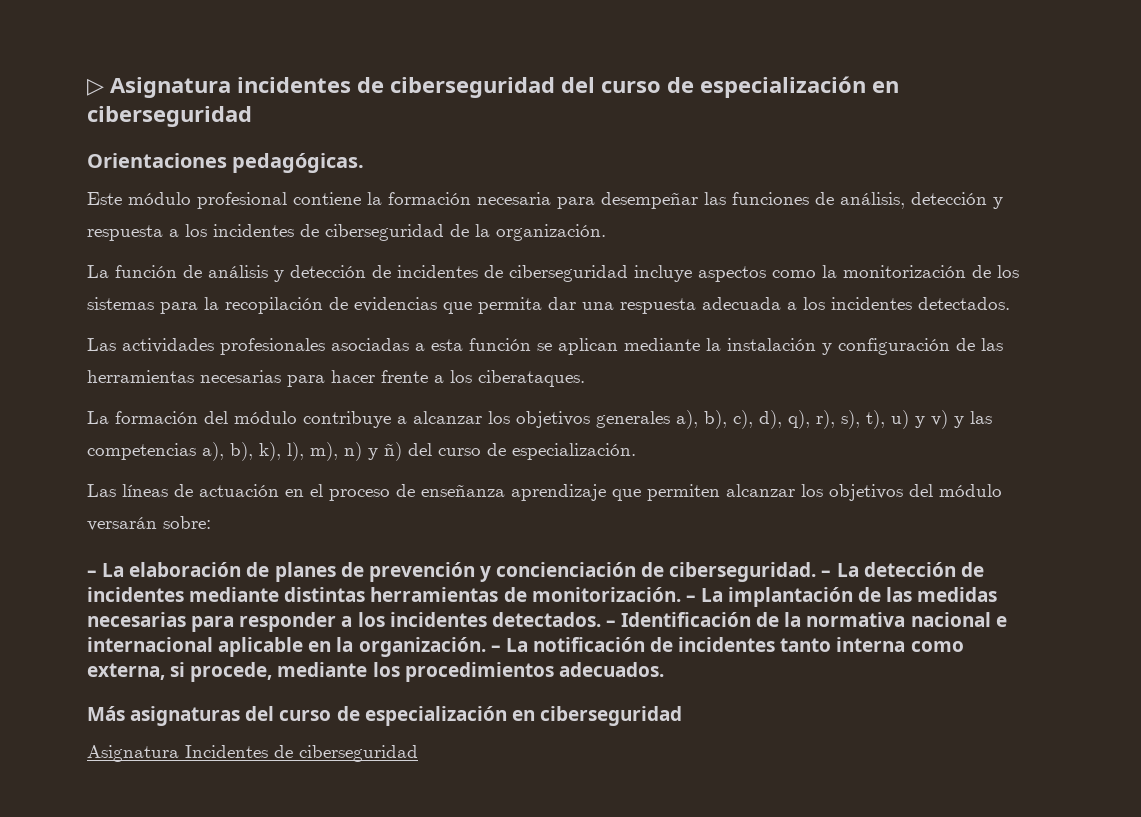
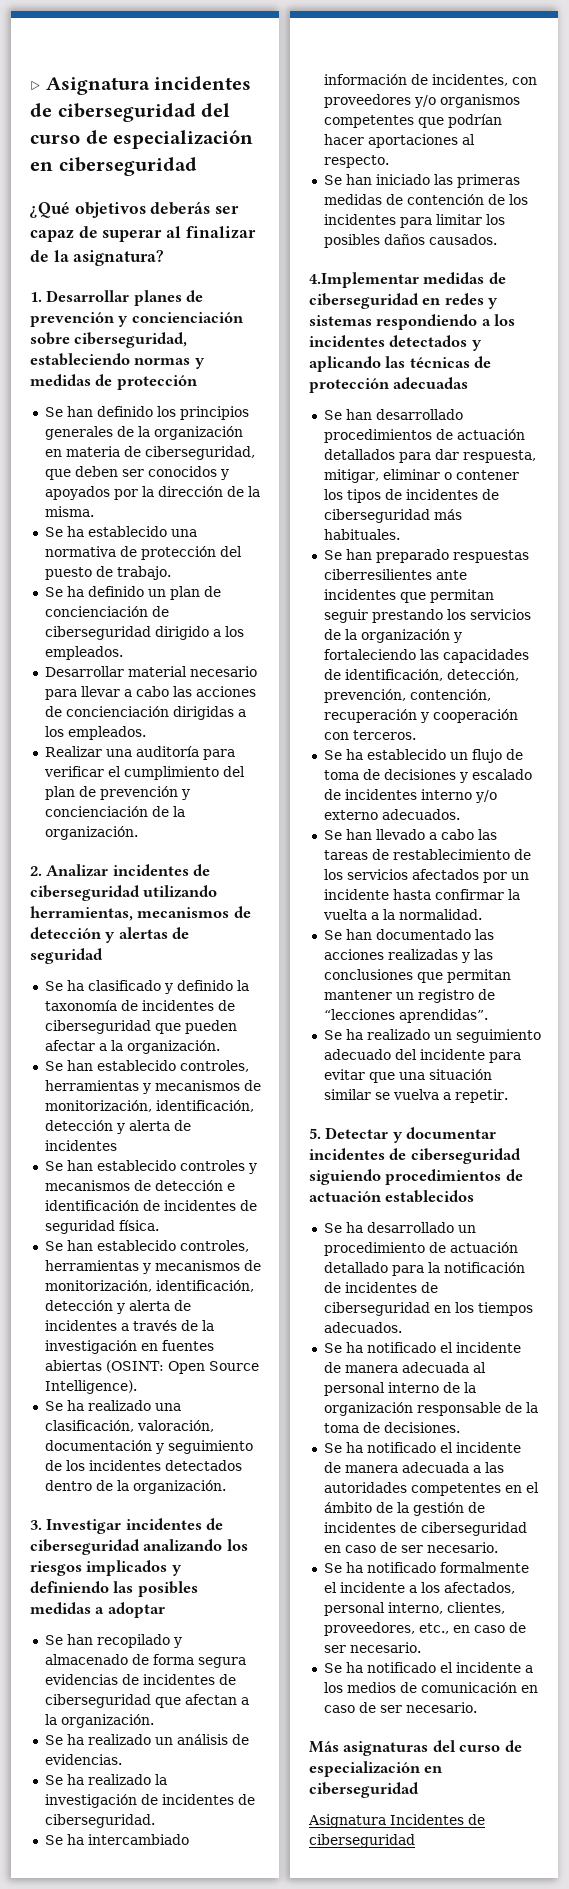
- Orientaciones pedagógicas.
- Este módulo profesional contiene la formación necesaria para desempeñar las funciones de análisis, detección y respuesta a los incidentes de ciberseguridad de la organización.
- La función de análisis y detección de incidentes de ciberseguridad incluye aspectos como la monitorización de los sistemas para la recopilación de evidencias que permita dar una respuesta adecuada a los incidentes detectados.
- Las actividades profesionales asociadas a esta función se aplican mediante la instalación y configuración de las herramientas necesarias para hacer frente a los ciberataques.
- La formación del módulo contribuye a alcanzar los objetivos generales a), b), c), d), q), r), s), t), u) y v) y las competencias a), b), k), l), m), n) y ñ) del curso de especialización.
- Las líneas de actuación en el proceso de enseñanza aprendizaje que permiten alcanzar los objetivos del módulo versarán sobre:
- – La elaboración de planes de prevención y concienciación de ciberseguridad. – La detección de incidentes mediante distintas herramientas de monitorización. – La implantación de las medidas necesarias para responder a los incidentes detectados. – Identificación de la normativa nacional e internacional aplicable en la organización. – La notificación de incidentes tanto interna como externa, si procede, mediante los procedimientos adecuados.
+ ¿Qué objetivos deberás ser capaz de superar al finalizar de la asignatura?
+ 1. Desarrollar planes de prevención y concienciación sobre ciberseguridad, estableciendo normas y medidas de protección
+ Se han definido los principios generales de la organización en materia de ciberseguridad, que deben ser conocidos y apoyados por la dirección de la misma.
+ Se ha establecido una normativa de protección del puesto de trabajo.
+ Se ha definido un plan de concienciación de ciberseguridad dirigido a los empleados.
+ Desarrollar material necesario para llevar a cabo las acciones de concienciación dirigidas a los empleados.
+ Realizar una auditoría para verificar el cumplimiento del plan de prevención y concienciación de la organización.
+ 2. Analizar incidentes de ciberseguridad utilizando herramientas, mecanismos de detección y alertas de seguridad
+ Se ha clasificado y definido la taxonomía de incidentes de ciberseguridad que pueden afectar a la organización.
+ Se han establecido controles, herramientas y mecanismos de monitorización, identificación, detección y alerta de incidentes
+ Se han establecido controles y mecanismos de detección e identificación de incidentes de seguridad física.
+ Se han establecido controles, herramientas y mecanismos de monitorización, identificación, detección y alerta de incidentes a través de la investigación en fuentes abiertas (OSINT: Open Source Intelligence).
+ Se ha realizado una clasificación, valoración, documentación y seguimiento de los incidentes detectados dentro de la organización.
+ 3. Investigar incidentes de ciberseguridad analizando los riesgos implicados y definiendo las posibles medidas a adoptar
+ Se han recopilado y almacenado de forma segura evidencias de incidentes de ciberseguridad que afectan a la organización.
+ Se ha realizado un análisis de evidencias.
+ Se ha realizado la investigación de incidentes de ciberseguridad.
+ Se ha intercambiado información de incidentes, con proveedores y/o organismos competentes que podrían hacer aportaciones al respecto.
+ Se han iniciado las primeras medidas de contención de los incidentes para limitar los posibles daños causados.
+ 4.Implementar medidas de ciberseguridad en redes y sistemas respondiendo a los incidentes detectados y aplicando las técnicas de protección adecuadas
+ Se han desarrollado procedimientos de actuación detallados para dar respuesta, mitigar, eliminar o contener los tipos de incidentes de ciberseguridad más habituales.
+ Se han preparado respuestas ciberresilientes ante incidentes que permitan seguir prestando los servicios de la organización y fortaleciendo las capacidades de identificación, detección, prevención, contención, recuperación y cooperación con terceros.
+ Se ha establecido un flujo de toma de decisiones y escalado de incidentes interno y/o externo adecuados.
+ Se han llevado a cabo las tareas de restablecimiento de los servicios afectados por un incidente hasta confirmar la vuelta a la normalidad.
+ Se han documentado las acciones realizadas y las conclusiones que permitan mantener un registro de “lecciones aprendidas”.
+ Se ha realizado un seguimiento adecuado del incidente para evitar que una situación similar se vuelva a repetir.
+ 5. Detectar y documentar incidentes de ciberseguridad siguiendo procedimientos de actuación establecidos
+ Se ha desarrollado un procedimiento de actuación detallado para la notificación de incidentes de ciberseguridad en los tiempos adecuados.
+ Se ha notificado el incidente de manera adecuada al personal interno de la organización responsable de la toma de decisiones.
+ Se ha notificado el incidente de manera adecuada a las autoridades competentes en el ámbito de la gestión de incidentes de ciberseguridad en caso de ser necesario.
+ Se ha notificado formalmente el incidente a los afectados, personal interno, clientes, proveedores, etc., en caso de ser necesario.
+ Se ha notificado el incidente a los medios de comunicación en caso de ser necesario.

